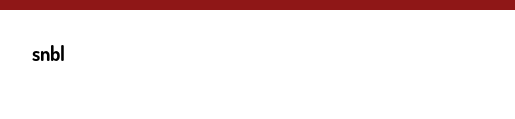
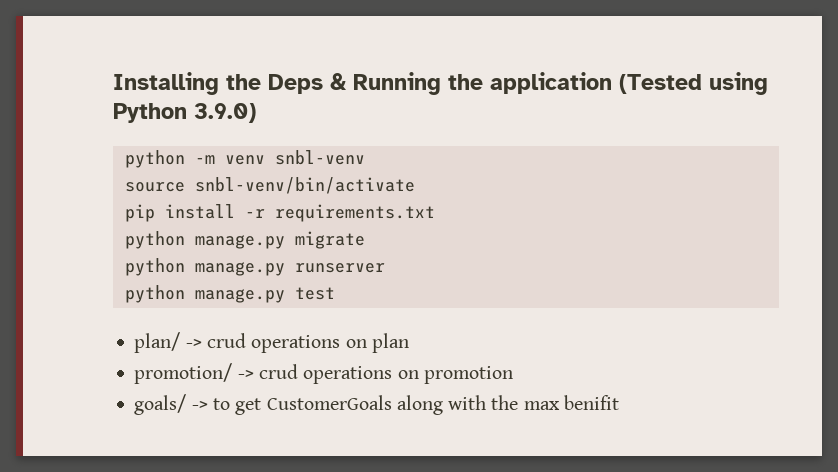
- snbl
+ Installing the Deps & Running the application (Tested using Python 3.9.0)
+ python -m venv snbl-venv
+ source snbl-venv/bin/activate
+ pip install -r requirements.txt
+ python manage.py migrate
+ python manage.py runserver
+ python manage.py test
+ plan/ -> crud operations on plan
+ promotion/ -> crud operations on promotion
+ goals/ -> to get CustomerGoals along with the max benifit

